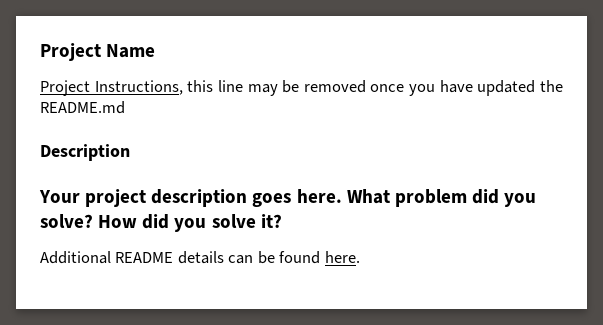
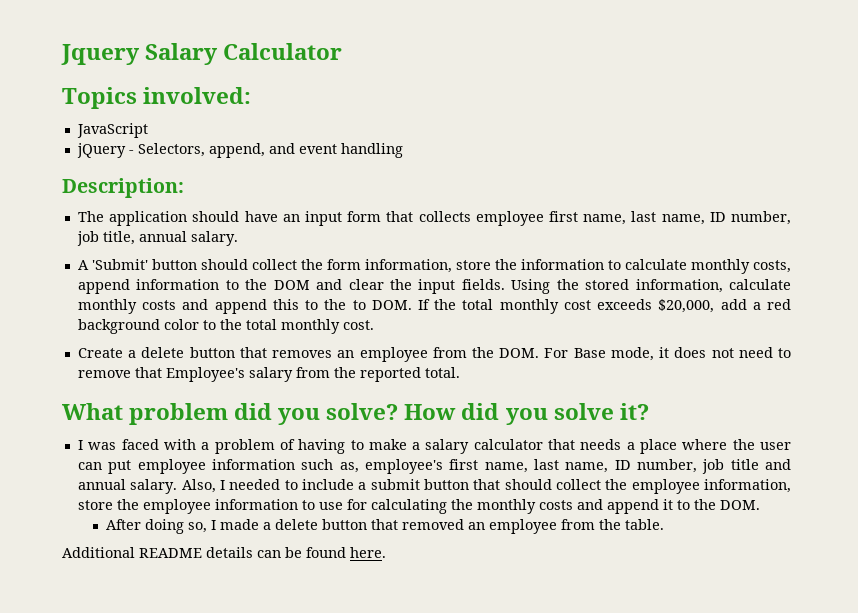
- Project Name
- Project Instructions, this line may be removed once you have updated the README.md
- Description
- Your project description goes here. What problem did you solve?
+ Jquery Salary Calculator
+ Topics involved:
+ JavaScript
+ jQuery - Selectors, append, and event handling
+ Description:
+ The application should have an input form that collects employee first name, last name, ID number, job title, annual salary.
+ A 'Submit' button should collect the form information, store the information to calculate monthly costs, append information to the DOM and clear the input fields. Using the stored information, calculate monthly costs and append this to the to DOM. If the total monthly cost exceeds $20,000, add a red background color to the total monthly cost.
+ Create a delete button that removes an employee from the DOM. For Base mode, it does not need to remove that Employee's salary from the reported total.
+ What problem did you solve?
+ I was faced with a problem of having to make a salary calculator that needs a place where the user can put employee information such as, employee's first name, last name, ID number, job title and annual salary. Also, I needed to include a submit button that should collect the employee information, store the employee information to use for calculating the monthly costs and append it to the DOM.
+ After doing so, I made a delete button that removed an employee from the table.

